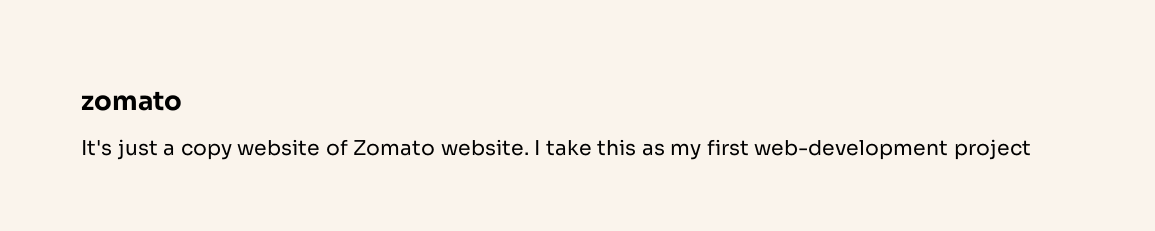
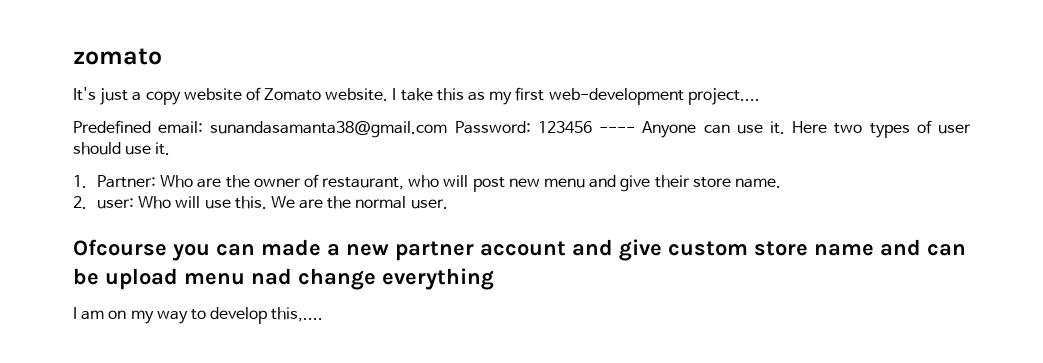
- I take this as my first web-development project
+ I take this as my first web-development project....
+ Predefined email: sunandasamanta38@gmail.com Password: 123456 ---- Anyone can use it. Here two types of user should use it.
+ 1. Partner: Who are the owner of restaurant, who will post new menu and give their store name.
+ 2. user: Who will use this. We are the normal user.
+ Ofcourse you can made a new partner account and give custom store name and can be upload menu nad change everything
+ I am on my way to develop this,....

